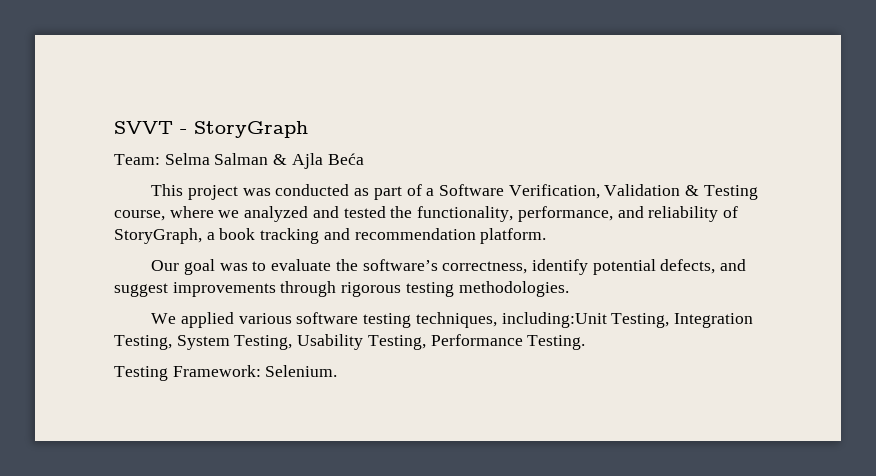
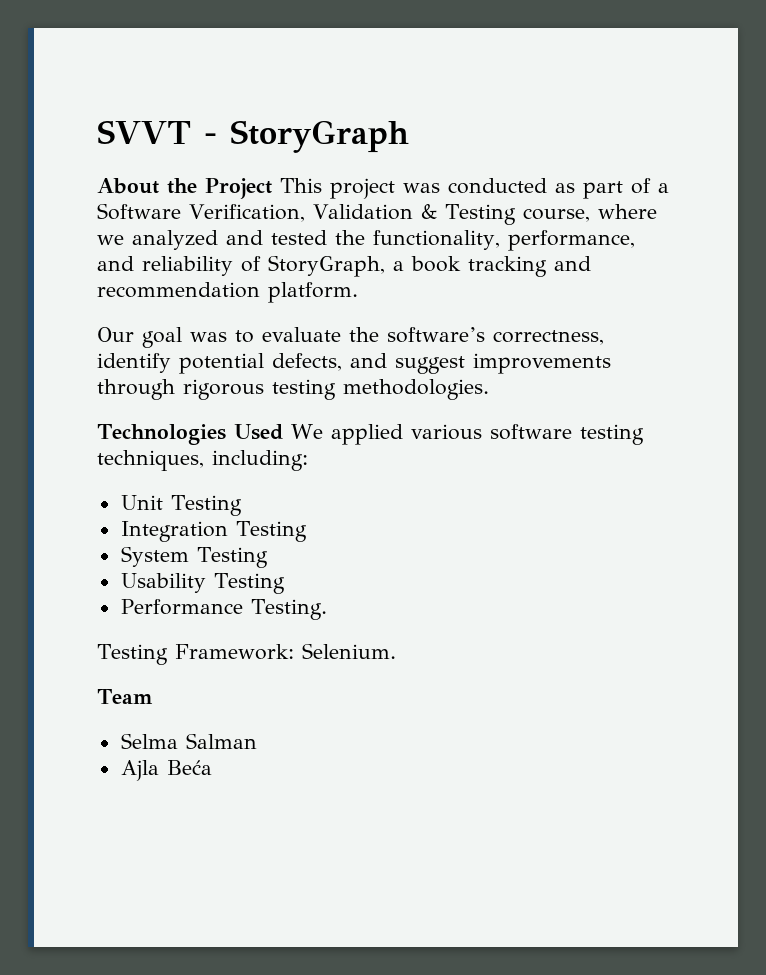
- Team: Selma Salman & Ajla Beća
- This project was conducted as part of a Software Verification, Validation & Testing course, where we analyzed and tested the functionality, performance, and reliability of StoryGraph, a book tracking and recommendation platform.
+ About the Project This project was conducted as part of a Software Verification, Validation & Testing course, where we analyzed and tested the functionality, performance, and reliability of StoryGraph, a book tracking and recommendation platform.
- We applied various software testing techniques, including:Unit Testing, Integration Testing, System Testing, Usability Testing, Performance Testing.
+ Technologies Used We applied various software testing techniques, including:
+ Unit Testing
+ Integration Testing
+ System Testing
+ Usability Testing
+ Performance Testing.
+ Team
+ Selma Salman
+ Ajla Beća

